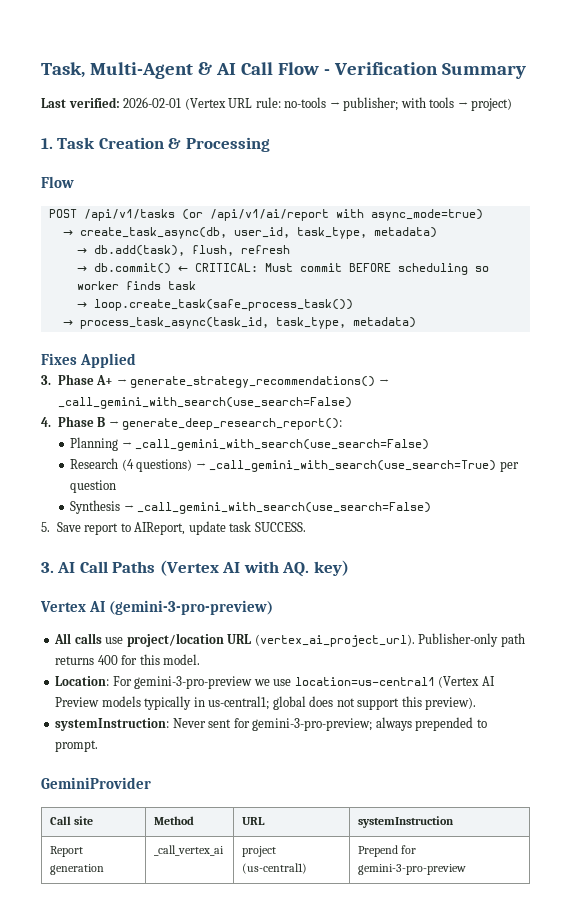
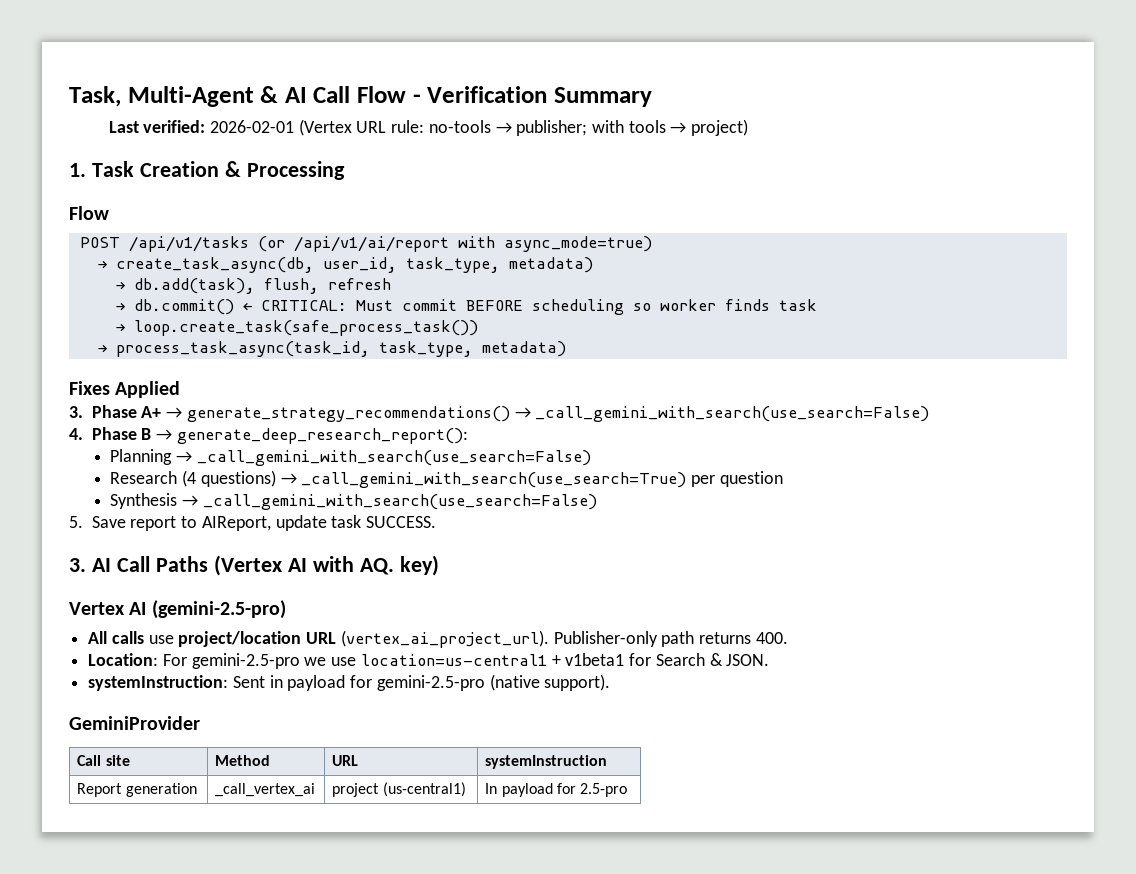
- Vertex AI (gemini-3-pro-preview)
+ Vertex AI (gemini-2.5-pro)
- Publisher-only path returns 400 for this model.
+ Publisher-only path returns 400.
- Location: For gemini-3-pro-preview we use location=us-central1 (Vertex AI Preview models typically in us-central1; global does not support this preview).
- systemInstruction: Never sent for gemini-3-pro-preview; always prepended to prompt.
+ Location: For gemini-2.5-pro we use location=us-central1 + v1beta1 for Search & JSON.
+ systemInstruction: Sent in payload for gemini-2.5-pro (native support).
- Report generation | _call_vertex_ai | project (us-central1) | Prepend for gemini-3-pro-preview
+ Report generation | _call_vertex_ai | project (us-central1) | In payload for 2.5-pro

